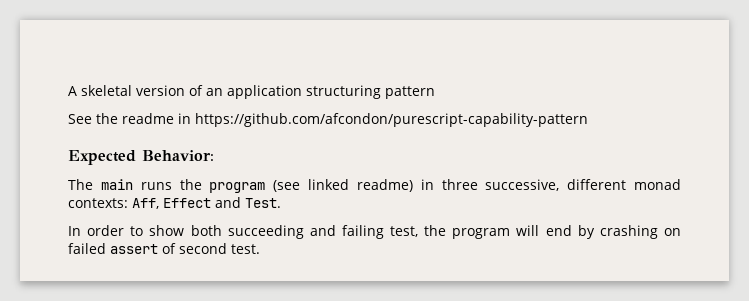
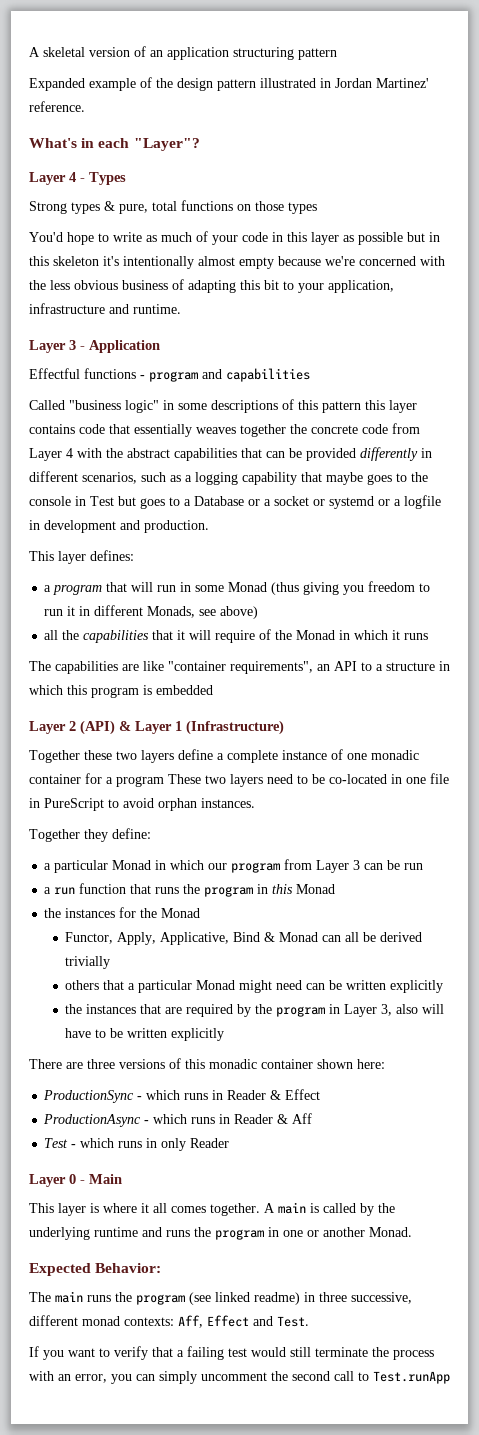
- See the readme in https://github.com/afcondon/purescript-capability-pattern
+ Expanded example of the design pattern illustrated in Jordan Martinez' reference.
+ What's in each "Layer"?
+ Layer 4 - Types
+ Strong types & pure, total functions on those types
+ You'd hope to write as much of your code in this layer as possible but in this skeleton it's intentionally almost empty because we're concerned with the less obvious business of adapting this bit to your application, infrastructure and runtime.
+ Layer 3 - Application
+ Effectful functions - program and capabilities
+ Called "business logic" in some descriptions of this pattern this layer contains code that essentially weaves together the concrete code from Layer 4 with the abstract capabilities that can be provided differently in different scenarios, such as a logging capability that maybe goes to the console in Test but goes to a Database or a socket or systemd or a logfile in development and production.
+ This layer defines:
+ a program that will run in some Monad (thus giving you freedom to run it in different Monads, see above)
+ all the capabilities that it will require of the Monad in which it runs
+ The capabilities are like "container requirements", an API to a structure in which this program is embedded
+ Layer 2 (API) & Layer 1 (Infrastructure)
+ Together these two layers define a complete instance of one monadic container for a program These two layers need to be co-located in one file in PureScript to avoid orphan instances.
+ Together they define:
+ a particular Monad in which our program from Layer 3 can be run
+ a run function that runs the program in this Monad
+ the instances for the Monad
+ Functor, Apply, Applicative, Bind & Monad can all be derived trivially
+ others that a particular Monad might need can be written explicitly
+ the instances that are required by the program in Layer 3, also will have to be written explicitly
+ There are three versions of this monadic container shown here:
+ ProductionSync - which runs in Reader & Effect
+ ProductionAsync - which runs in Reader & Aff
+ Test - which runs in only Reader
+ Layer 0 - Main
+ This layer is where it all comes together. A main is called by the underlying runtime and runs the program in one or another Monad.
- In order to show both succeeding and failing test, the program will end by crashing on failed assert of second test.
+ If you want to verify that a failing test would still terminate the process with an error, you can simply uncomment the second call to Test.runApp

